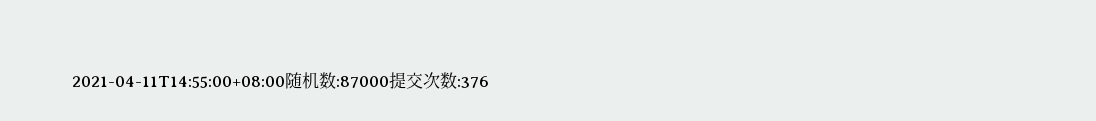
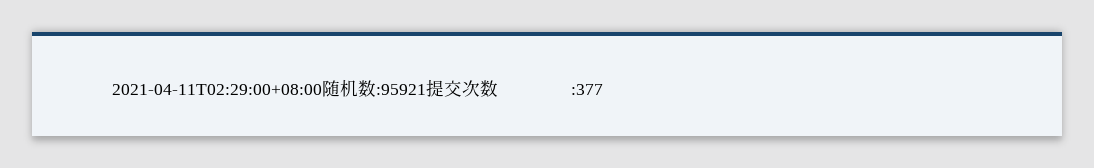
- 2021-04-11T14:55:00+08:00随机数:87000提交次数:376
+ 2021-04-11T02:29:00+08:00随机数:95921提交次数:377

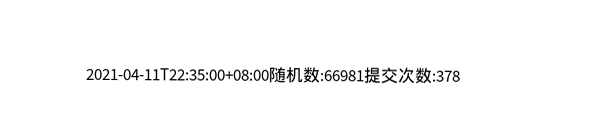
- 2021-04-11T02:29:00+08:00随机数:95921提交次数:377
+ 2021-04-11T22:35:00+08:00随机数:66981提交次数:378

